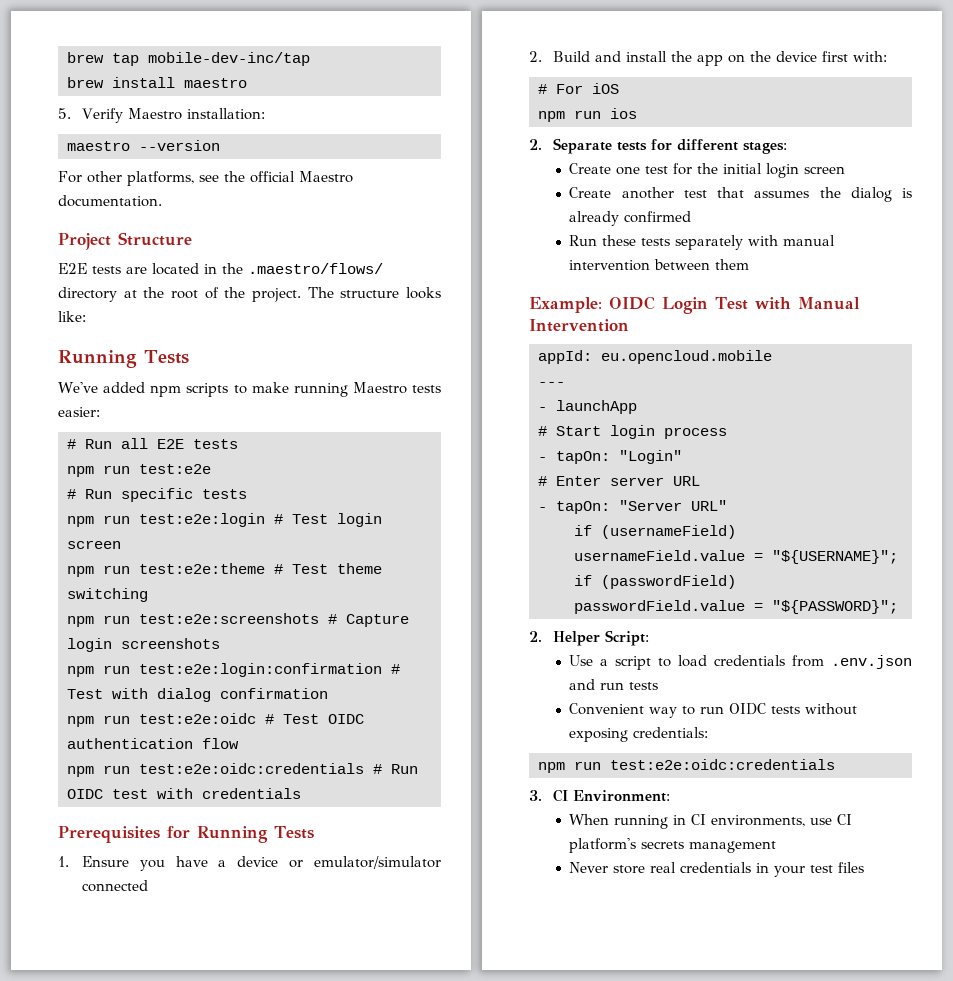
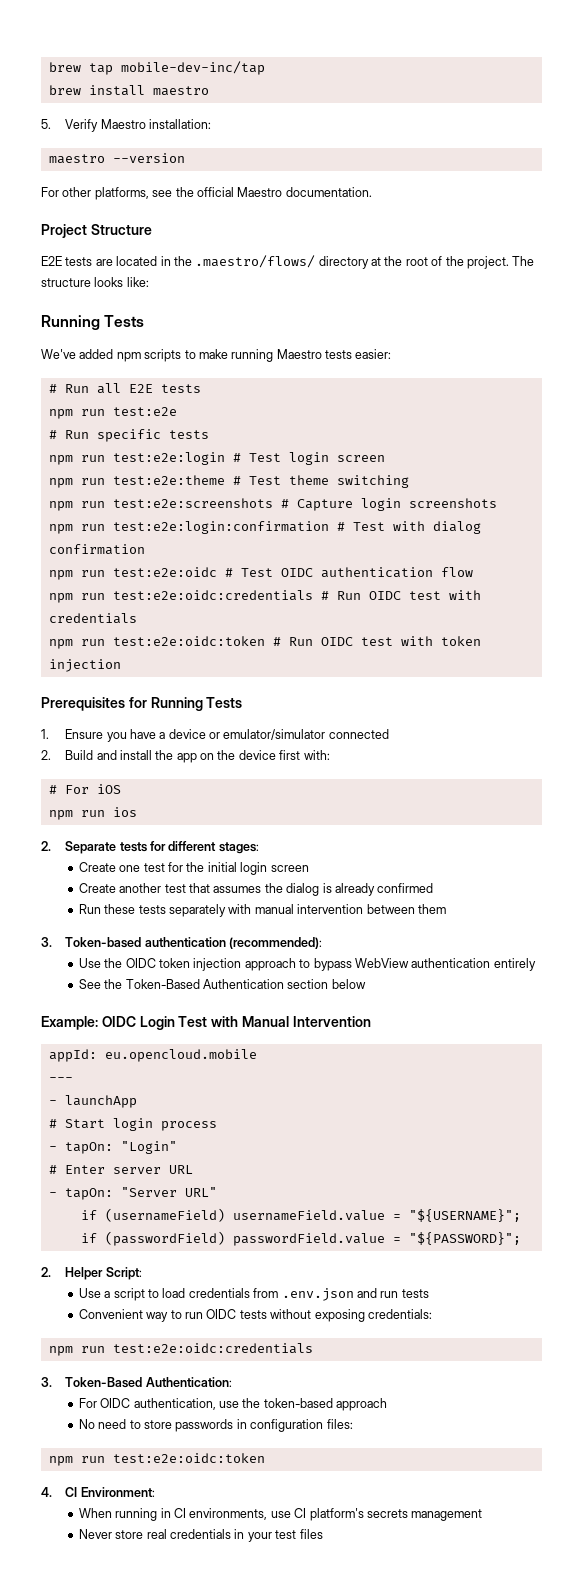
+ npm run test:e2e:oidc:token # Run OIDC test with token injection
+ 3. Token-based authentication (recommended):
+ Use the OIDC token injection approach to bypass WebView authentication entirely
+ See the Token-Based Authentication section below
- 3. CI Environment:
+ 3. Token-Based Authentication:
+ For OIDC authentication, use the token-based approach
+ No need to store passwords in configuration files:
+ npm run test:e2e:oidc:token
+ 4. CI Environment:

